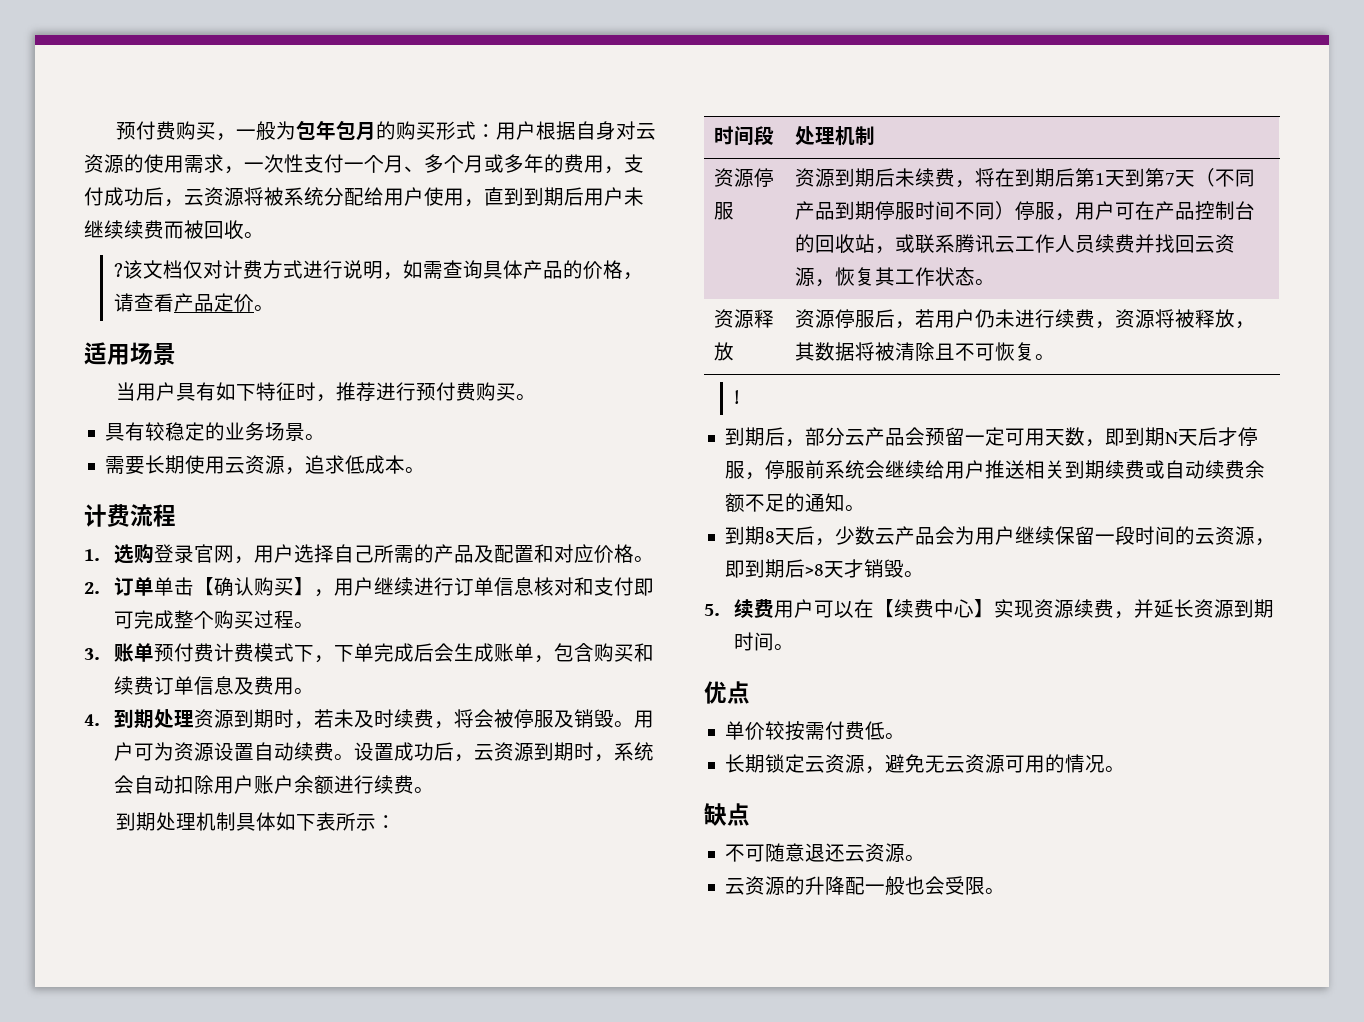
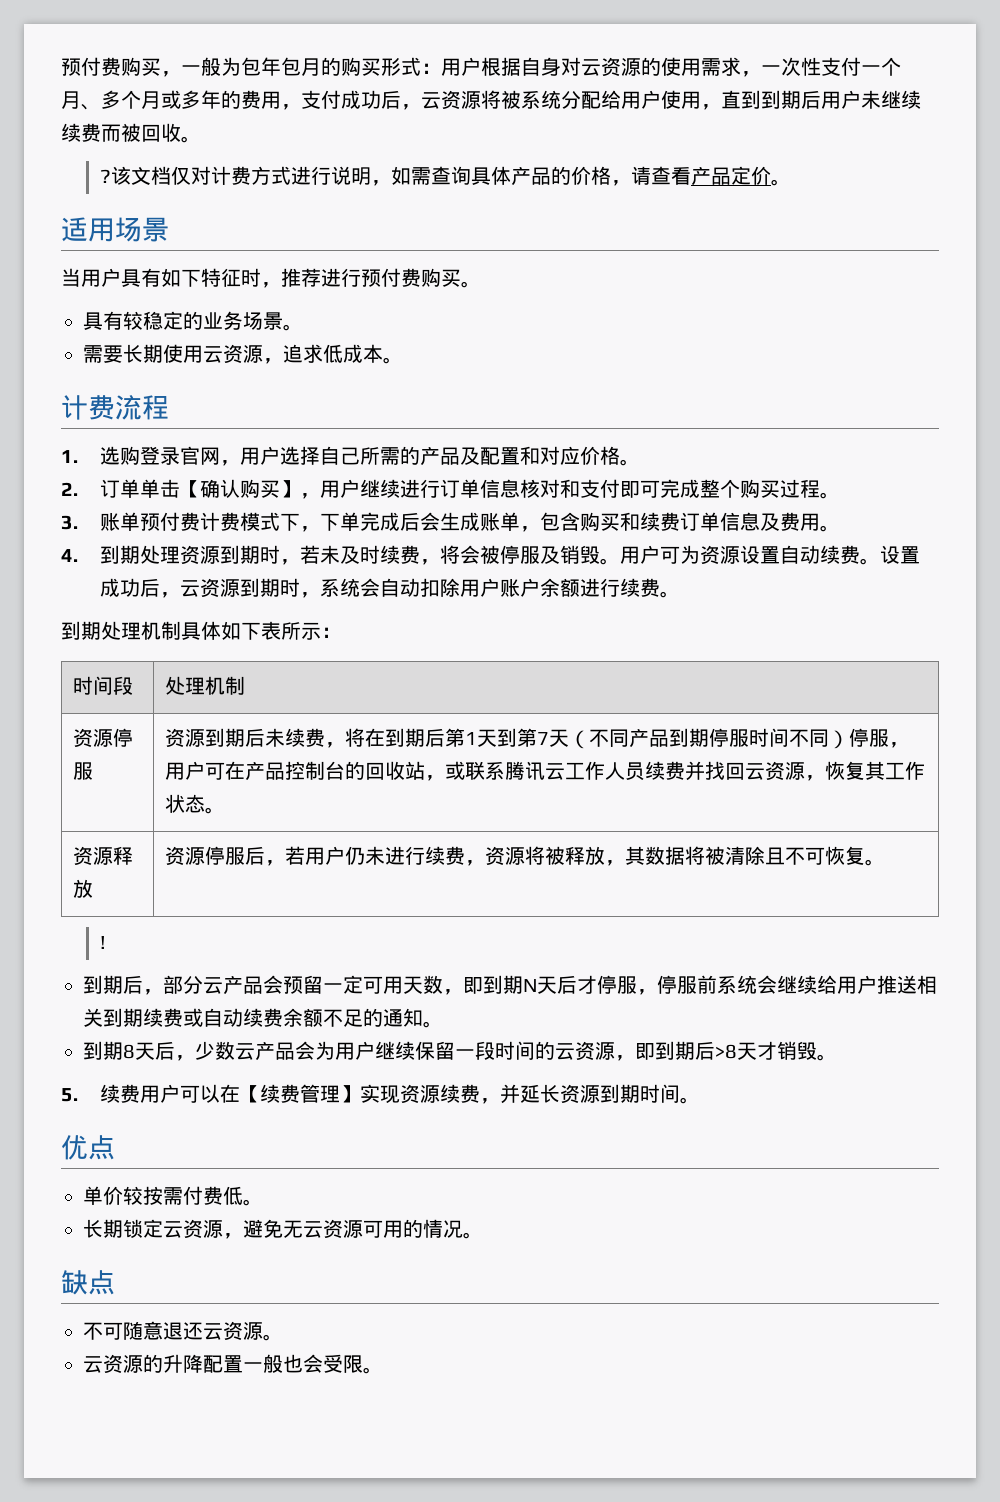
- 5.续费用户可以在【续费中心】实现资源续费，并延长资源到期时间。
+ 5.续费用户可以在【续费管理】实现资源续费，并延长资源到期时间。
- 云资源的升降配一般也会受限。
+ 云资源的升降配置一般也会受限。

